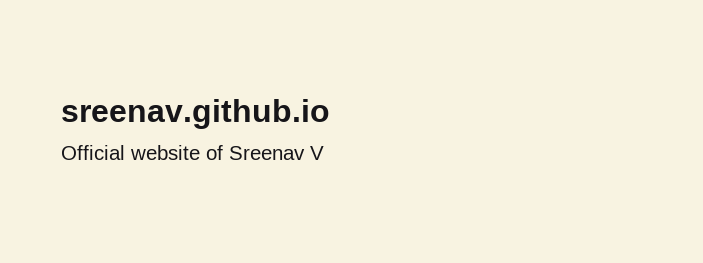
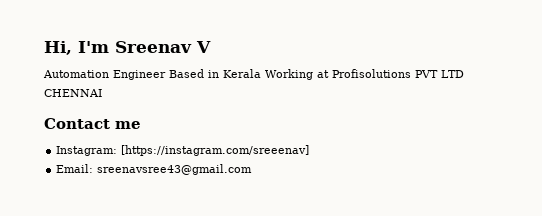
- sreenav.github.io
- Official website of Sreenav V
+ Hi, I'm Sreenav V
+ Automation Engineer Based in Kerala Working at Profisolutions PVT LTD CHENNAI
+ Contact me
+ Instagram: [https://instagram.com/sreeenav]
+ Email: sreenavsree43@gmail.com

